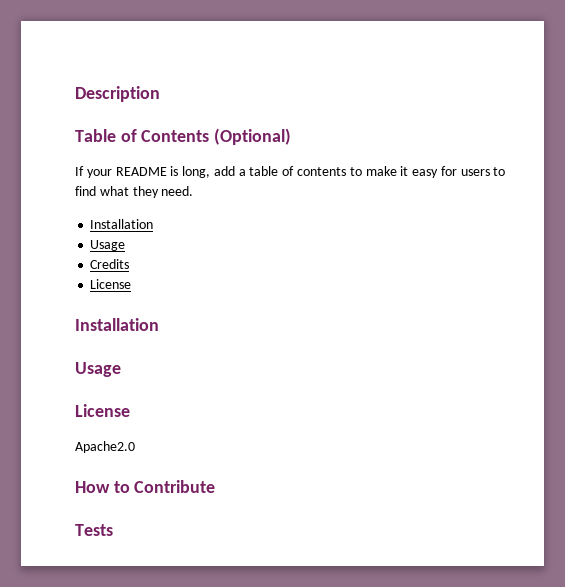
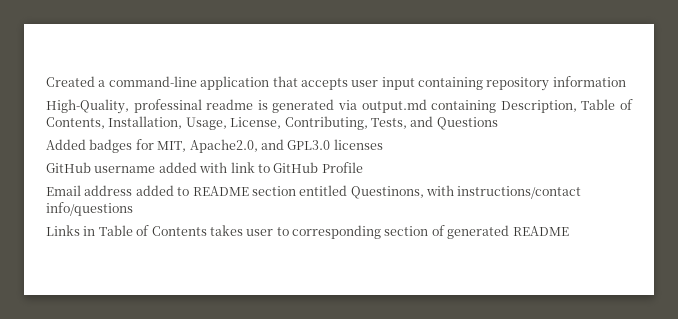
- Description
- Table of Contents (Optional)
- If your README is long, add a table of contents to make it easy for users to find what they need.
- Installation
- Usage
- Credits
- License
- Installation
- Usage
- License
- Apache2.0
- How to Contribute
- Tests
+ Created a command-line application that accepts user input containing repository information
+ High-Quality, professinal readme is generated via output.md containing Description, Table of Contents, Installation, Usage, License, Contributing, Tests, and Questions
+ Added badges for MIT, Apache2.0, and GPL3.0 licenses
+ GitHub username added with link to GitHub Profile
+ Email address added to README section entitled Questinons, with instructions/contact info/questions
+ Links in Table of Contents takes user to corresponding section of generated README

